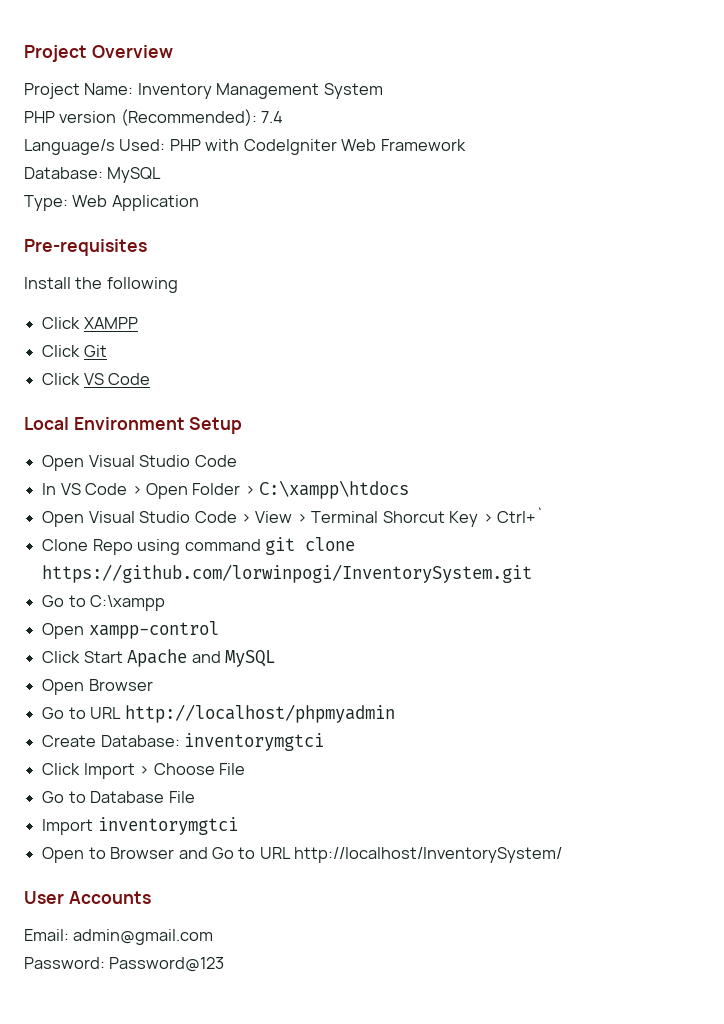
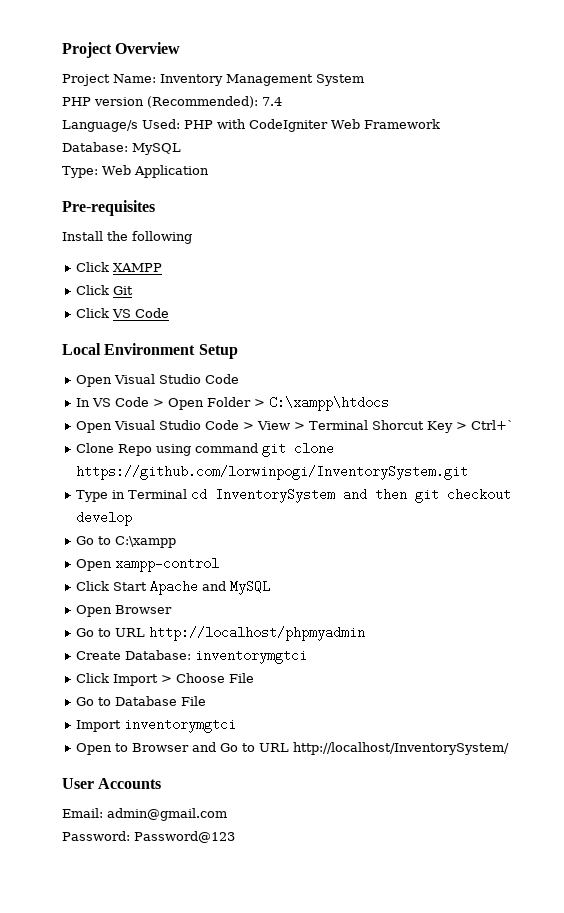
+ Type in Terminal cd InventorySystem and then git checkout develop

